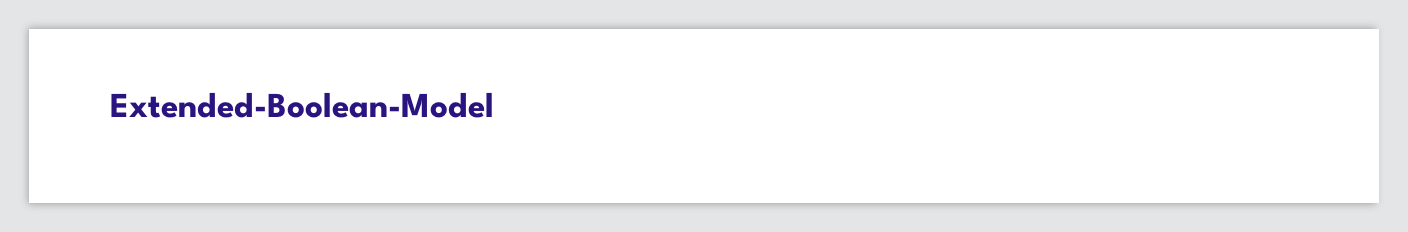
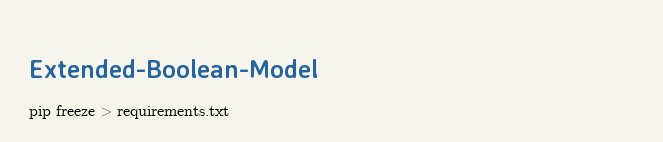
+ pip freeze > requirements.txt

